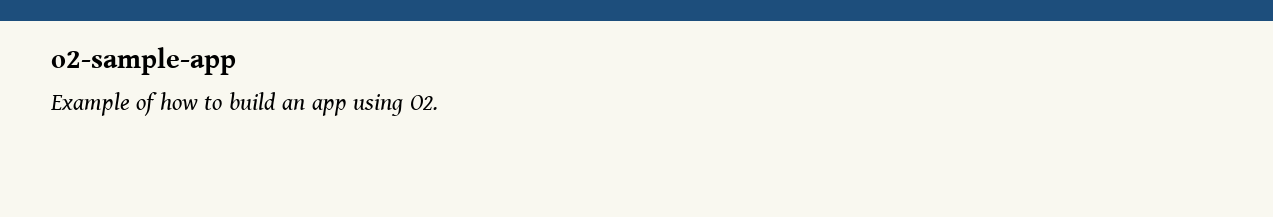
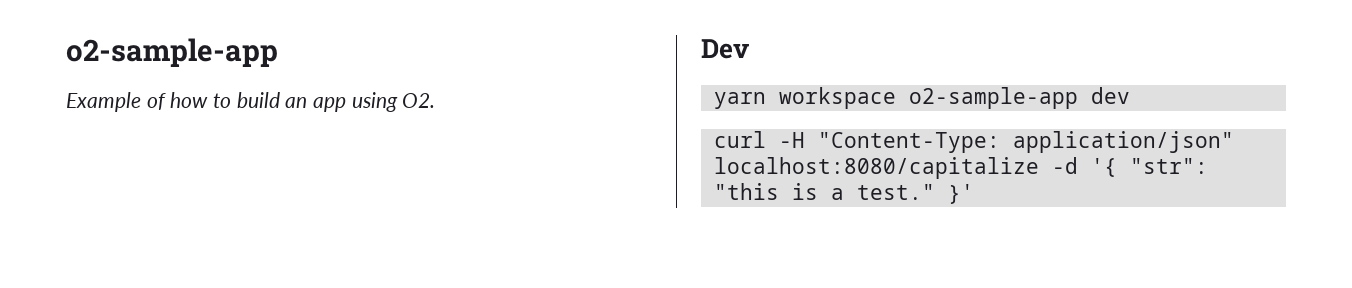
+ Dev
+ yarn workspace o2-sample-app dev
+ curl -H "Content-Type: application/json" localhost:8080/capitalize -d '{ "str": "this is a test." }'

